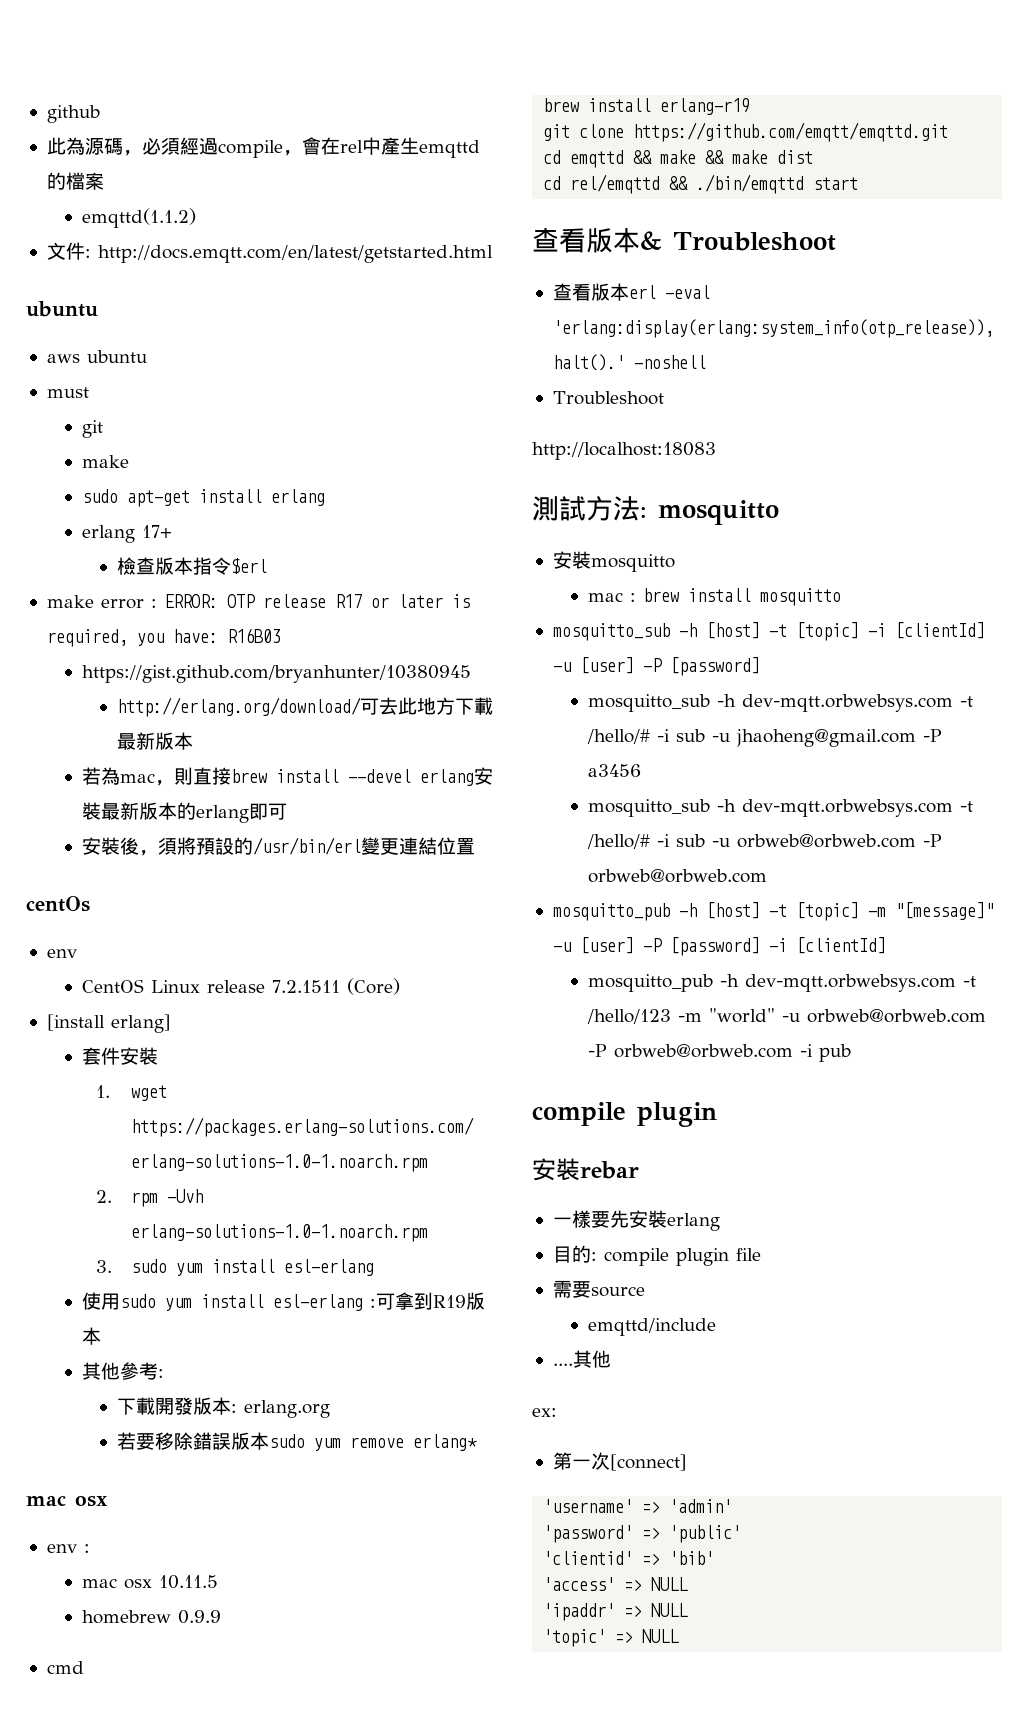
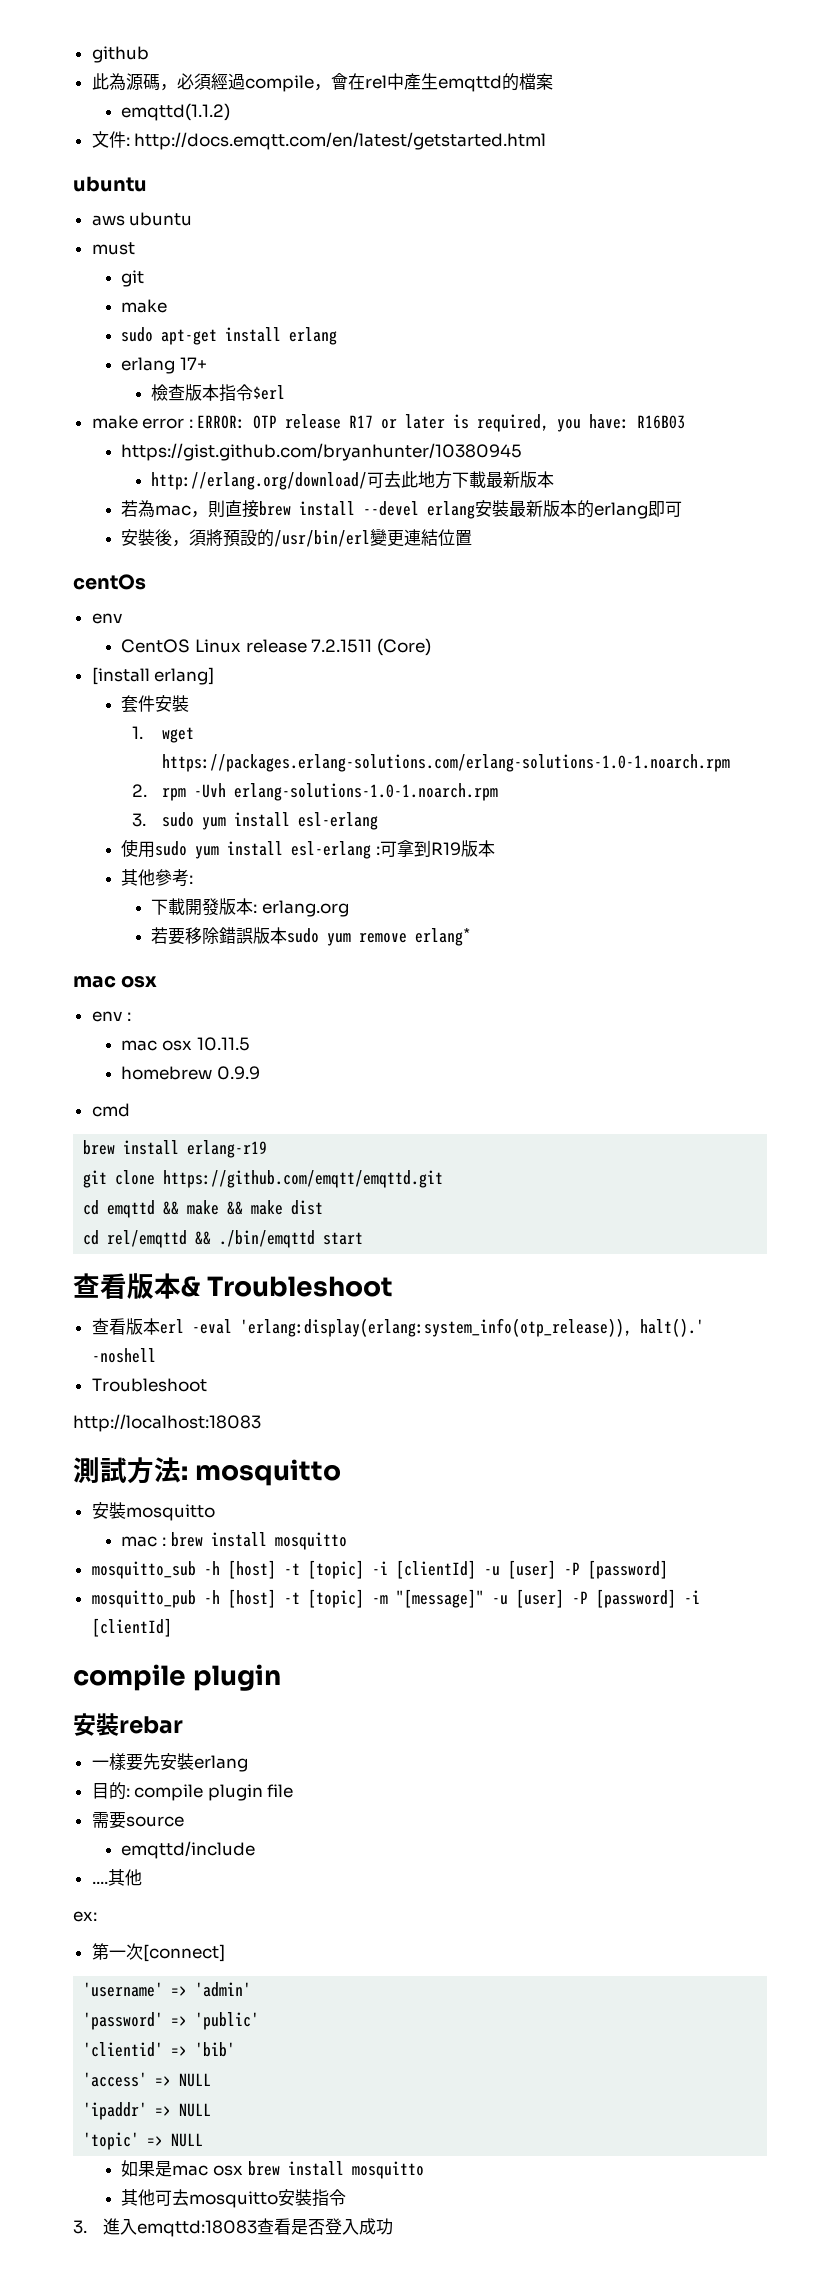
- mosquitto_sub -h dev-mqtt.orbwebsys.com -t /hello/# -i sub -u jhaoheng@gmail.com -P a3456
- mosquitto_sub -h dev-mqtt.orbwebsys.com -t /hello/# -i sub -u orbweb@orbweb.com -P orbweb@orbweb.com
- mosquitto_pub -h dev-mqtt.orbwebsys.com -t /hello/123 -m "world" -u orbweb@orbweb.com -P orbweb@orbweb.com -i pub
+ 如果是mac osx brew install mosquitto
+ 其他可去mosquitto安裝指令
+ 3.進入emqttd:18083查看是否登入成功

